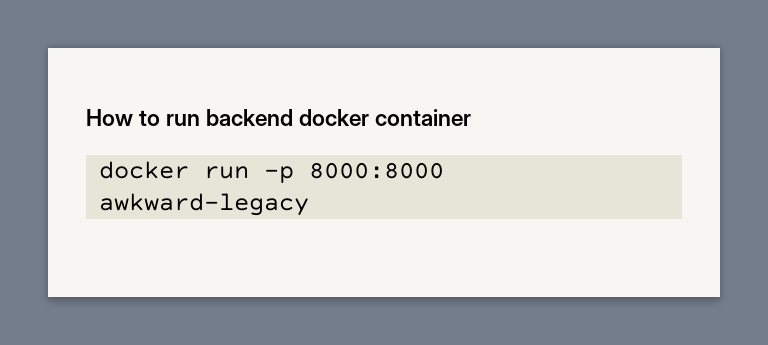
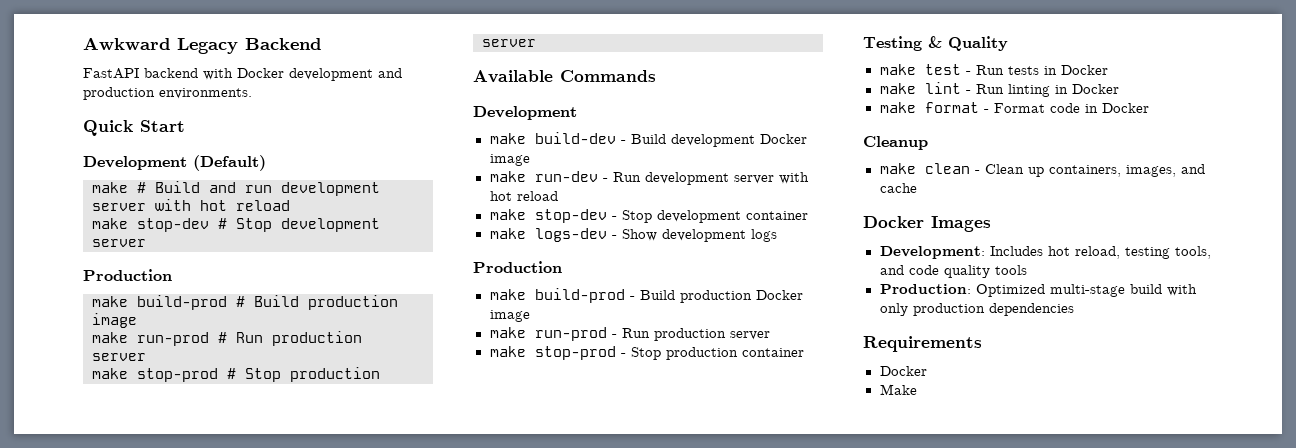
- How to run backend docker container
- docker run -p 8000:8000 awkward-legacy
+ Awkward Legacy Backend
+ FastAPI backend with Docker development and production environments.
+ Quick Start
+ Development (Default)
+ make # Build and run development server with hot reload
+ make stop-dev # Stop development server
+ Production
+ make build-prod # Build production image
+ make run-prod # Run production server
+ make stop-prod # Stop production server
+ Available Commands
+ Development
+ make build-dev - Build development Docker image
+ make run-dev - Run development server with hot reload
+ make stop-dev - Stop development container
+ make logs-dev - Show development logs
+ Production
+ make build-prod - Build production Docker image
+ make run-prod - Run production server
+ make stop-prod - Stop production container
+ Testing & Quality
+ make test - Run tests in Docker
+ make lint - Run linting in Docker
+ make format - Format code in Docker
+ Cleanup
+ make clean - Clean up containers, images, and cache
+ Docker Images
+ Development: Includes hot reload, testing tools, and code quality tools
+ Production: Optimized multi-stage build with only production dependencies
+ Requirements
+ Docker
+ Make

